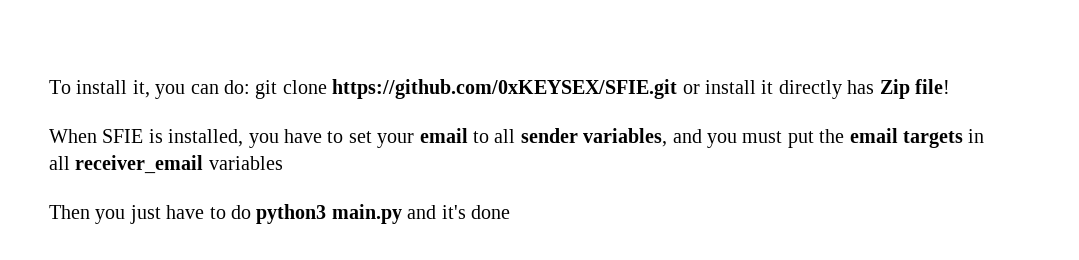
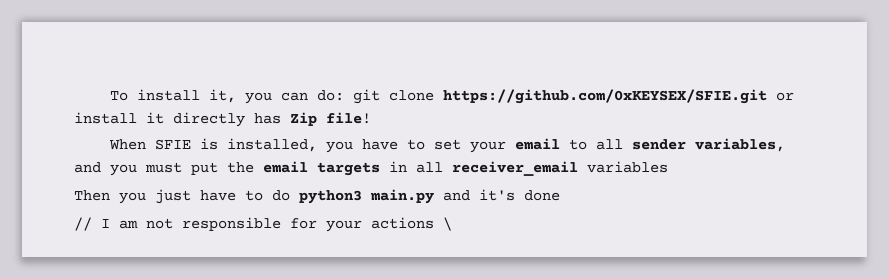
+ // I am not responsible for your actions \

